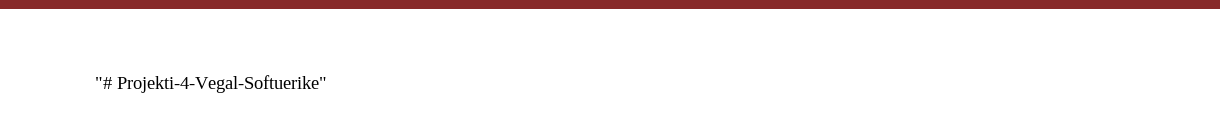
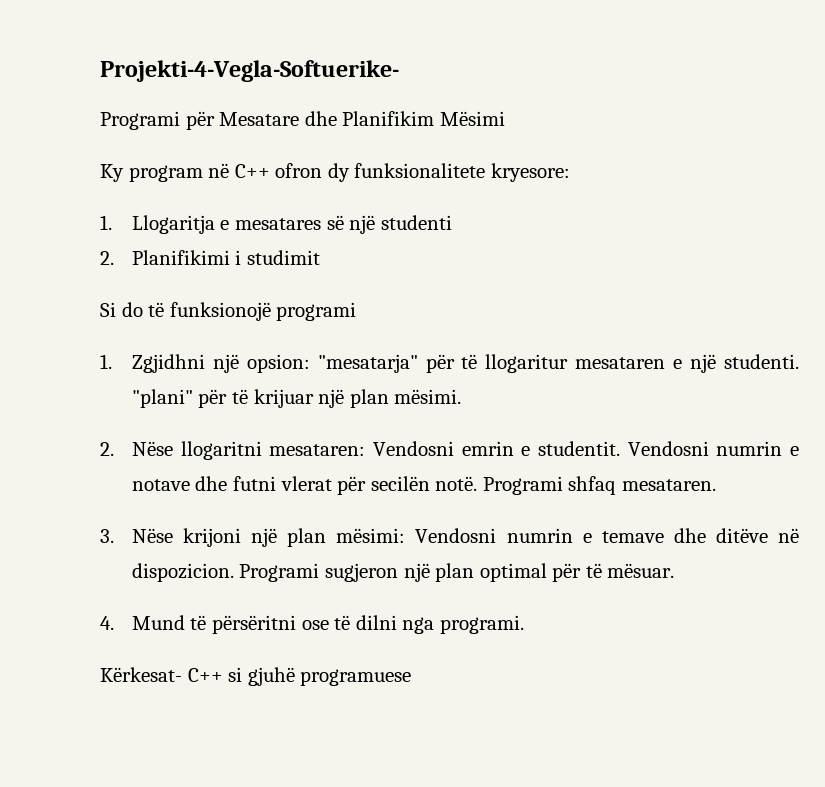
- "# Projekti-4-Vegal-Softuerike"
+ Projekti-4-Vegla-Softuerike-
+ Programi për Mesatare dhe Planifikim Mësimi
+ Ky program në C++ ofron dy funksionalitete kryesore:
+ 1. Llogaritja e mesatares së një studenti
+ 2. Planifikimi i studimit
+ Si do të funksionojë programi
+ 1. Zgjidhni një opsion: "mesatarja" për të llogaritur mesataren e një studenti. "plani" për të krijuar një plan mësimi.
+ 2. Nëse llogaritni mesataren: Vendosni emrin e studentit. Vendosni numrin e notave dhe futni vlerat për secilën notë. Programi shfaq mesataren.
+ 3. Nëse krijoni një plan mësimi: Vendosni numrin e temave dhe ditëve në dispozicion. Programi sugjeron një plan optimal për të mësuar.
+ 4. Mund të përsëritni ose të dilni nga programi.
+ Kërkesat- C++ si gjuhë programuese

